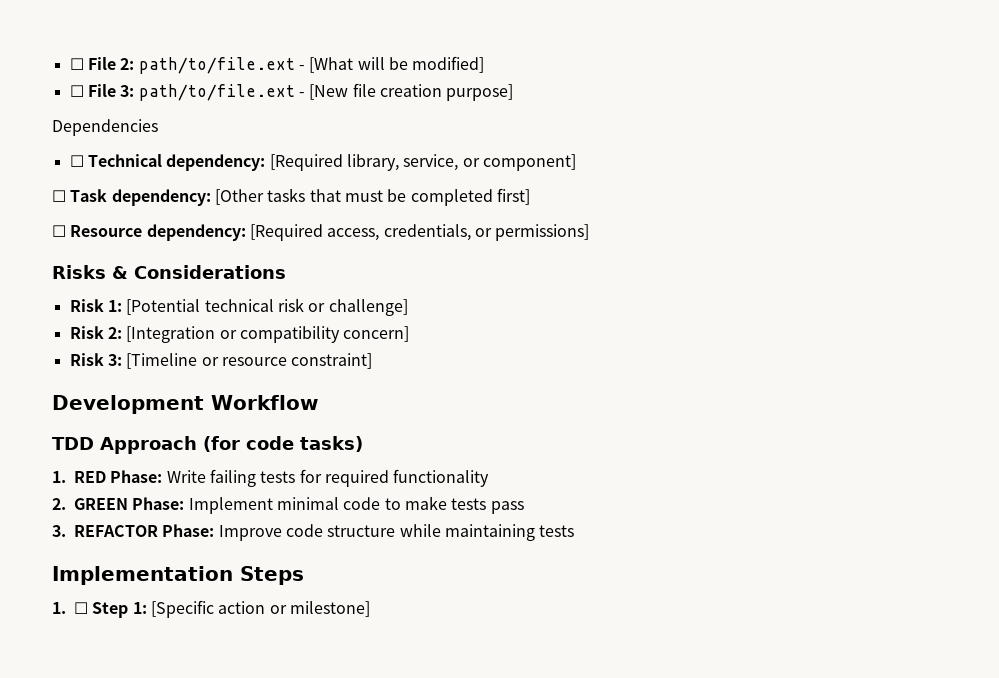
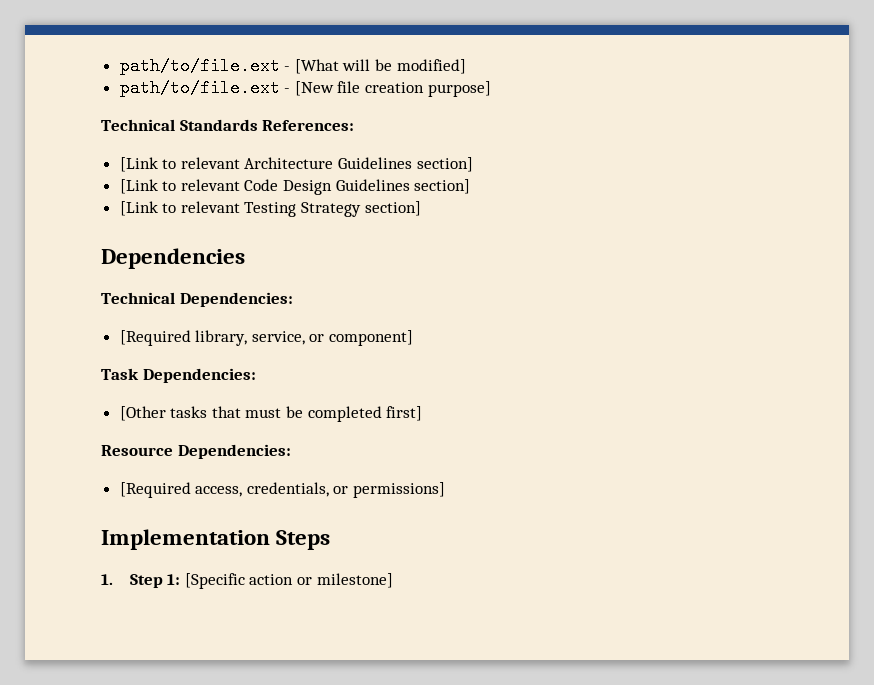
- ☐ File 2: path/to/file.ext - [What will be modified]
+ path/to/file.ext - [What will be modified]
- ☐ File 3: path/to/file.ext - [New file creation purpose]
+ path/to/file.ext - [New file creation purpose]
+ Technical Standards References:
+ [Link to relevant Architecture Guidelines section]
+ [Link to relevant Code Design Guidelines section]
+ [Link to relevant Testing Strategy section]
  Dependencies
- ☐ Technical dependency: [Required library, service, or component]
+ Technical Dependencies:
+ [Required library, service, or component]
- ☐ Task dependency: [Other tasks that must be completed first]
+ Task Dependencies:
+ [Other tasks that must be completed first]
- ☐ Resource dependency: [Required access, credentials, or permissions]
+ Resource Dependencies:
+ [Required access, credentials, or permissions]
- Risks & Considerations
- Risk 1: [Potential technical risk or challenge]
- Risk 2: [Integration or compatibility concern]
- Risk 3: [Timeline or resource constraint]
- Development Workflow
- TDD Approach (for code tasks)
- 1. RED Phase: Write failing tests for required functionality
- 2. GREEN Phase: Implement minimal code to make tests pass
- 3. REFACTOR Phase: Improve code structure while maintaining tests
- 1. ☐ Step 1: [Specific action or milestone]
+ 1. Step 1: [Specific action or milestone]

